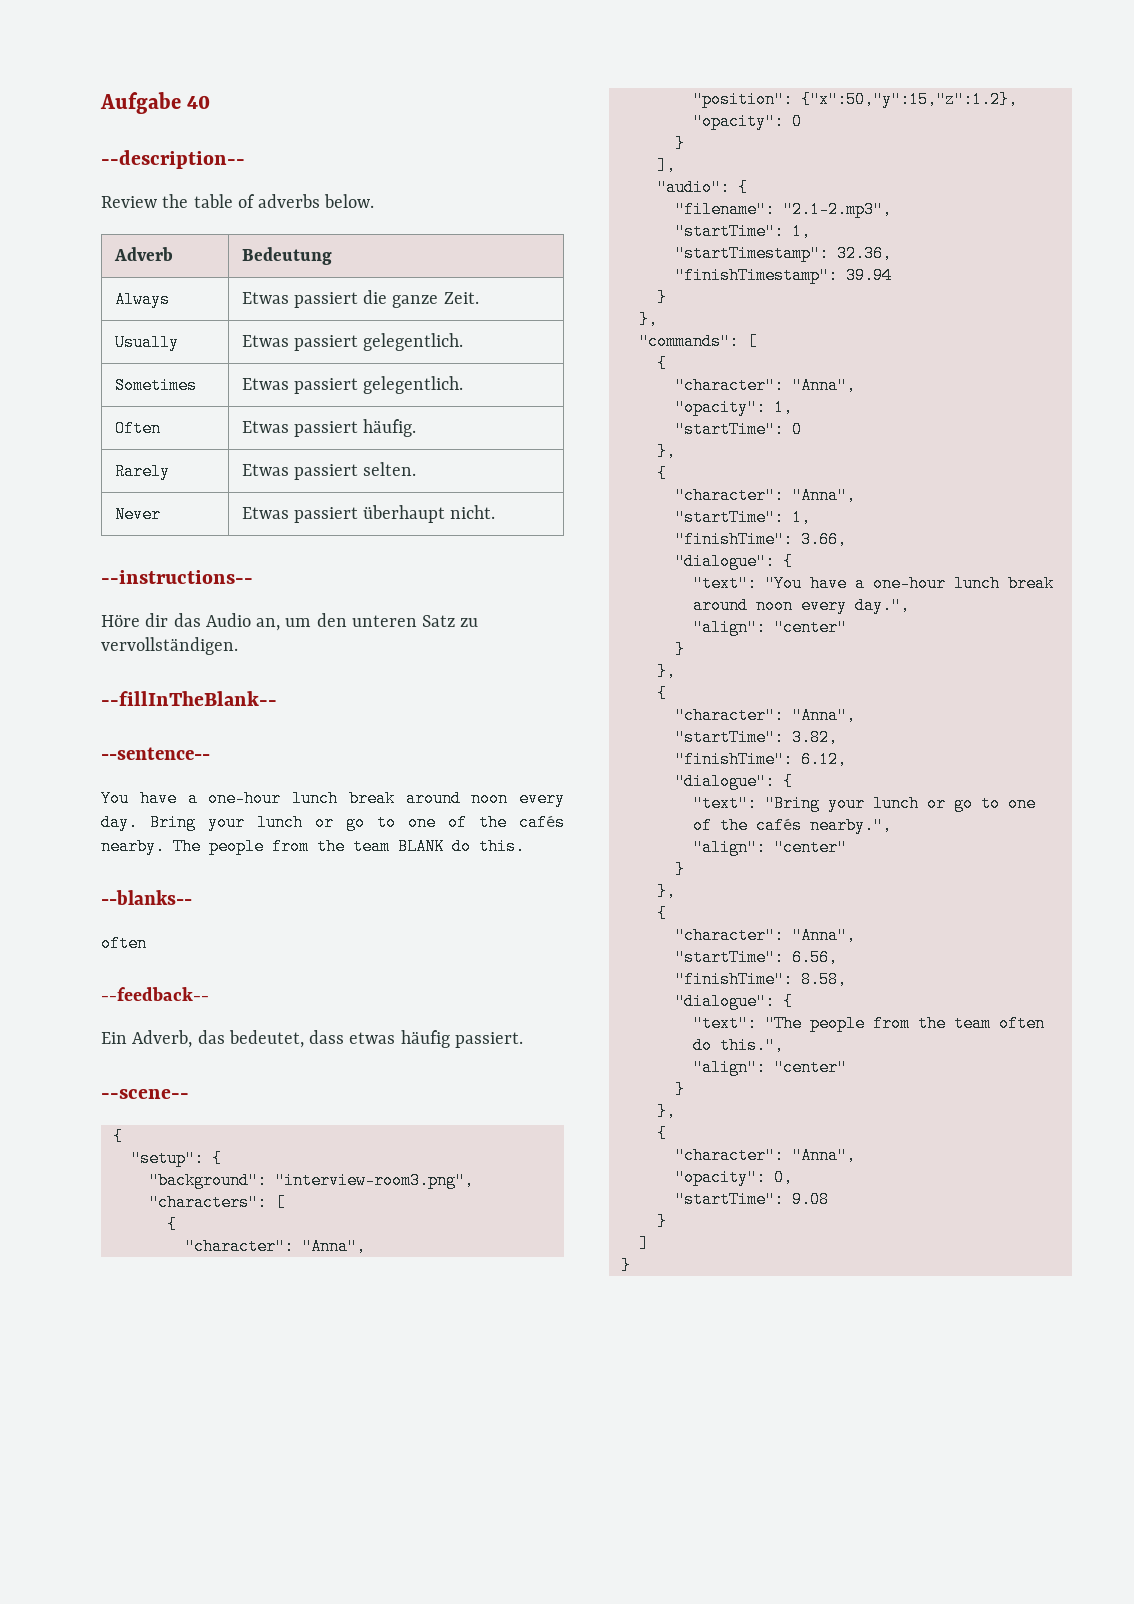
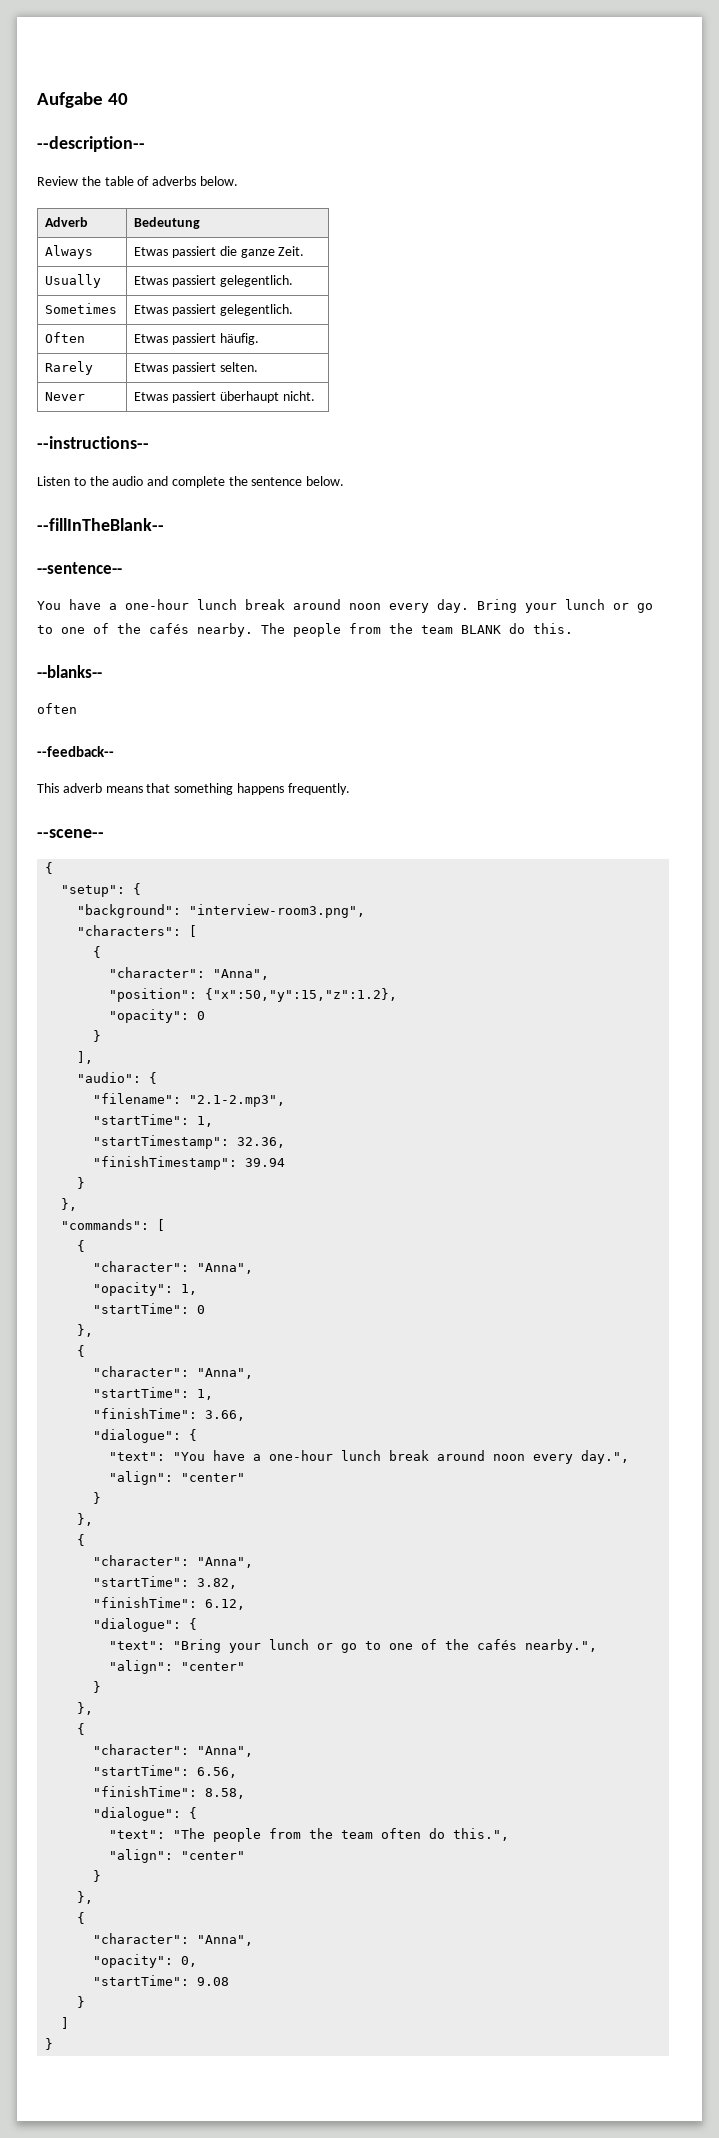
- Höre dir das Audio an, um den unteren Satz zu vervollständigen.
+ Listen to the audio and complete the sentence below.
- Ein Adverb, das bedeutet, dass etwas häufig passiert.
+ This adverb means that something happens frequently.

